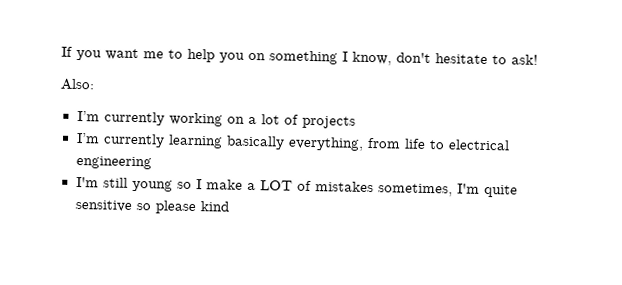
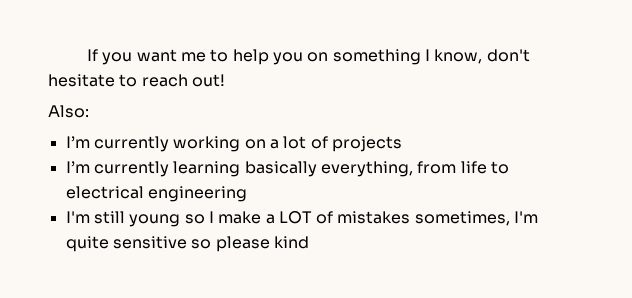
- If you want me to help you on something I know, don't hesitate to ask!
+ If you want me to help you on something I know, don't hesitate to reach out!

